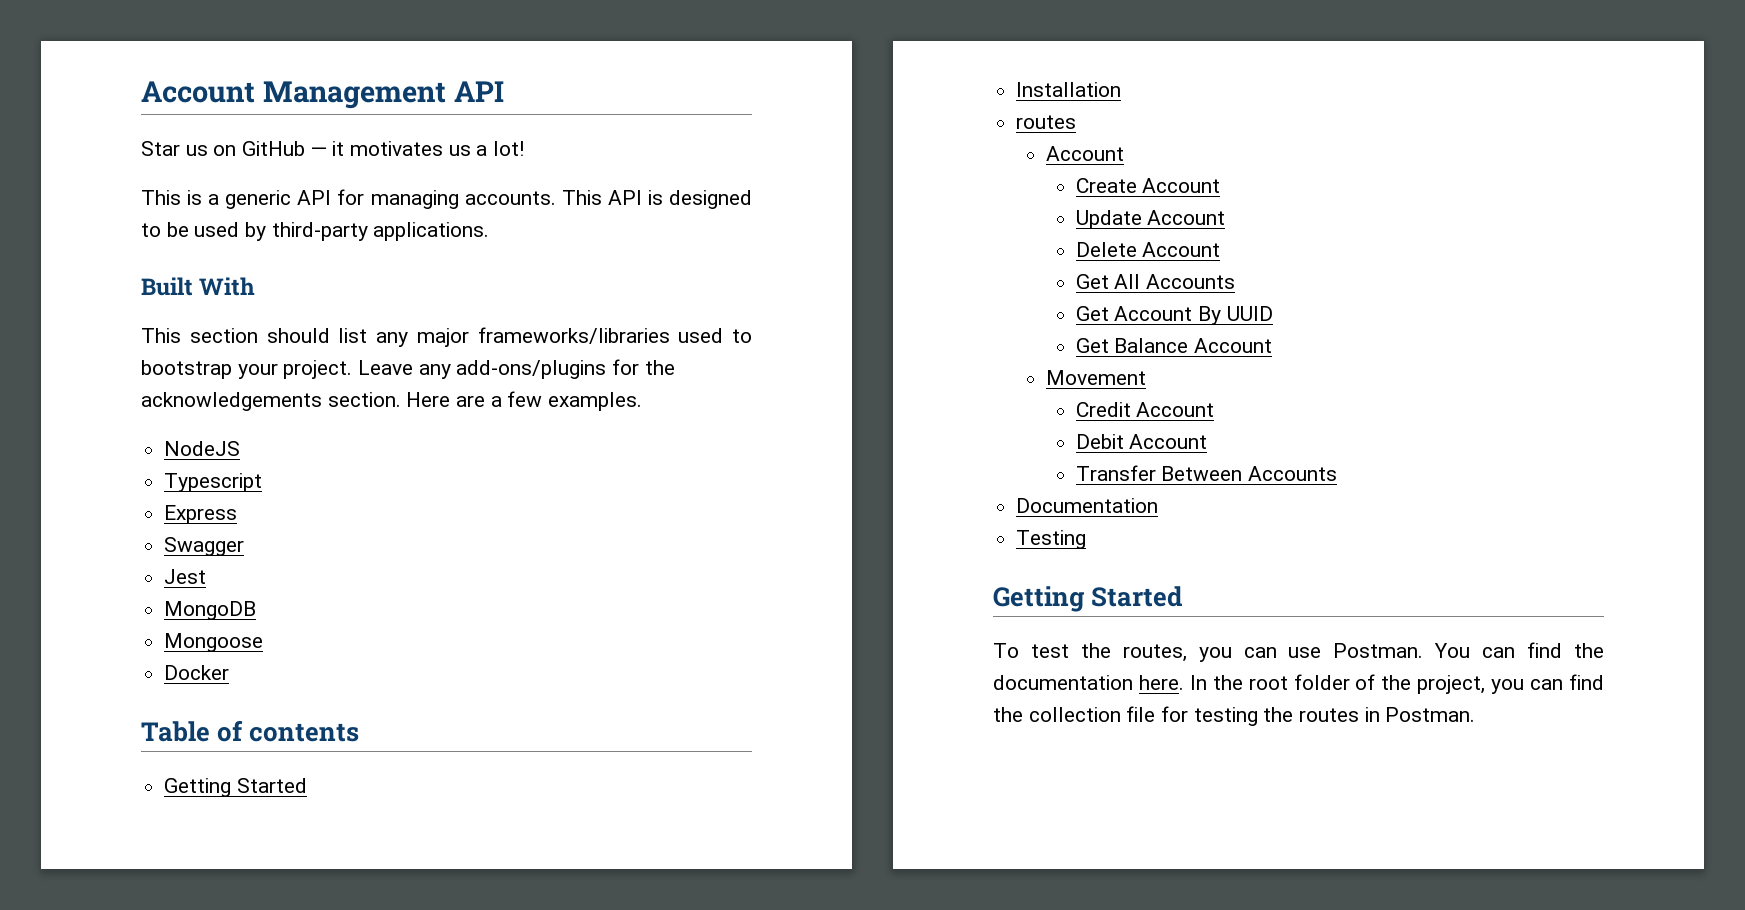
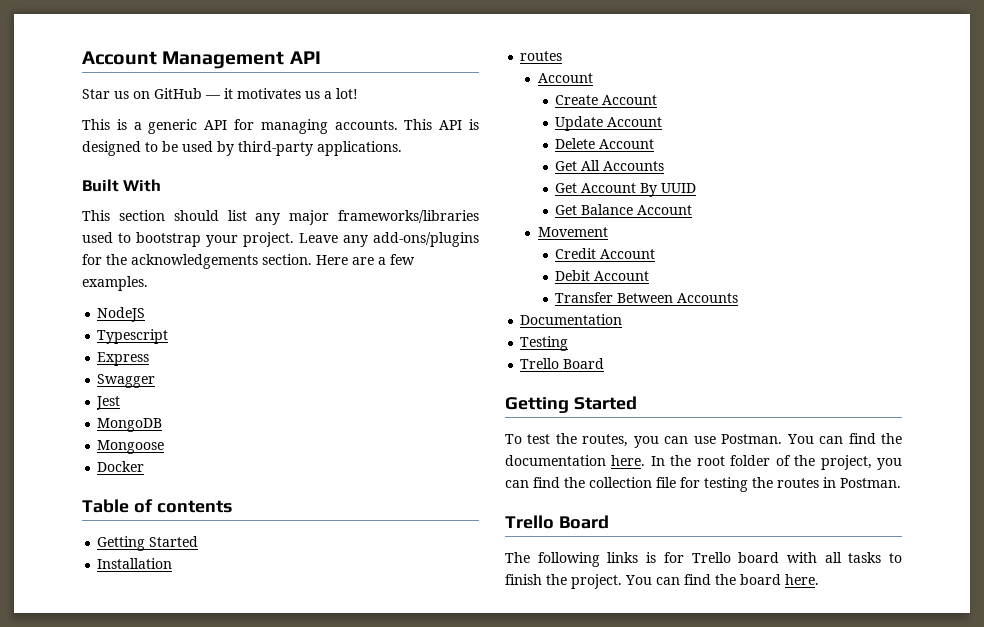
  Testing
+ Trello Board
  In the root folder of the project, you can find the collection file for testing the routes in Postman.
+ Trello Board
+ The following links is for Trello board with all tasks to finish the project. You can find the board here.

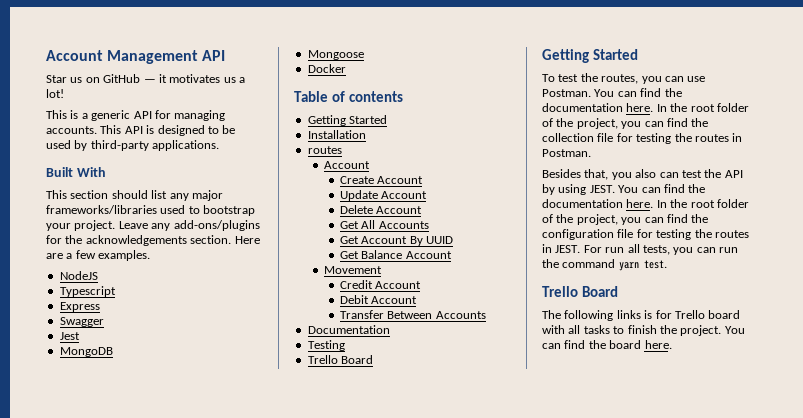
+ Besides that, you also can test the API by using JEST. You can find the documentation here. In the root folder of the project, you can find the configuration file for testing the routes in JEST. For run all tests, you can run the command yarn test.

